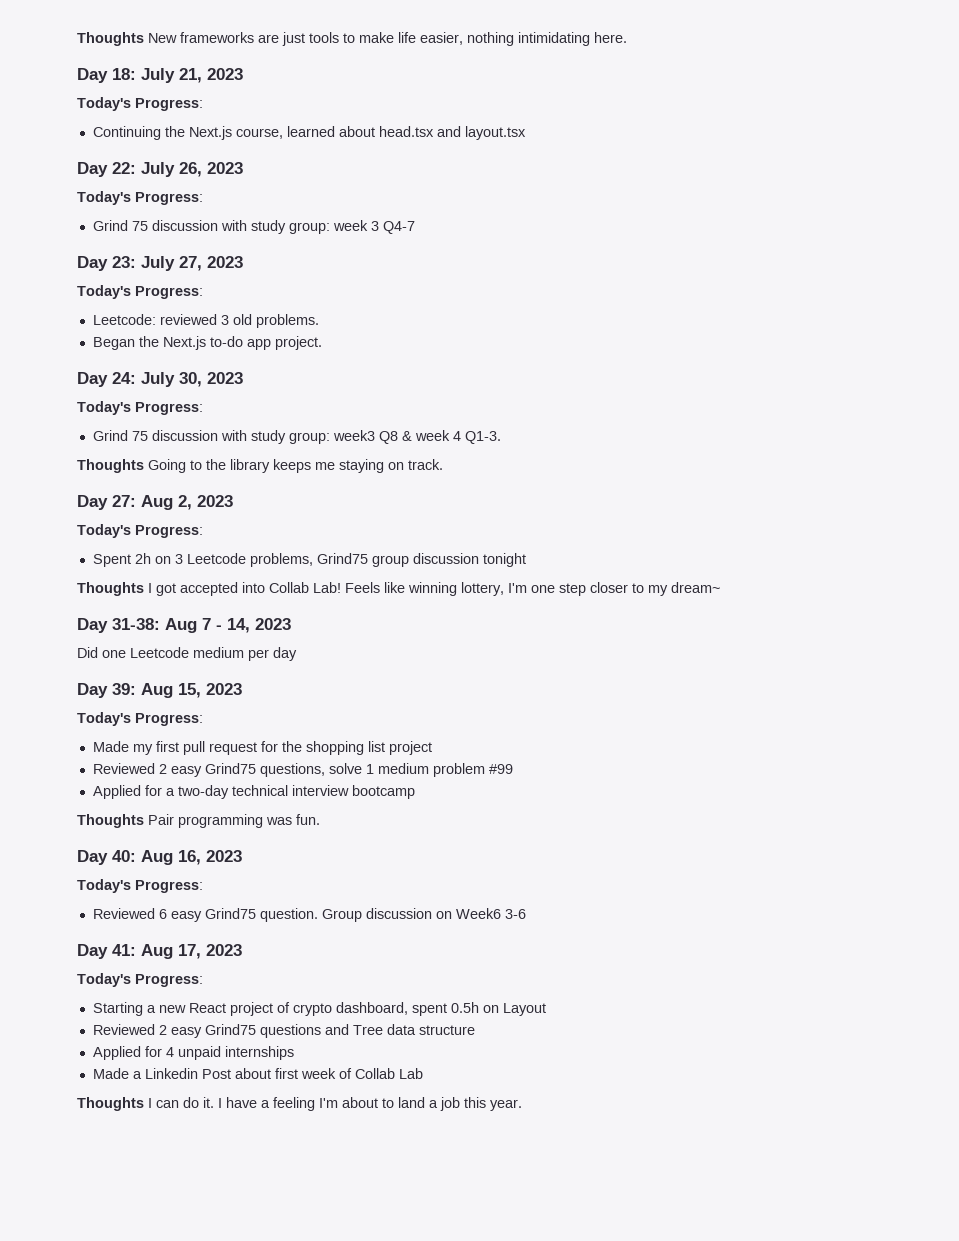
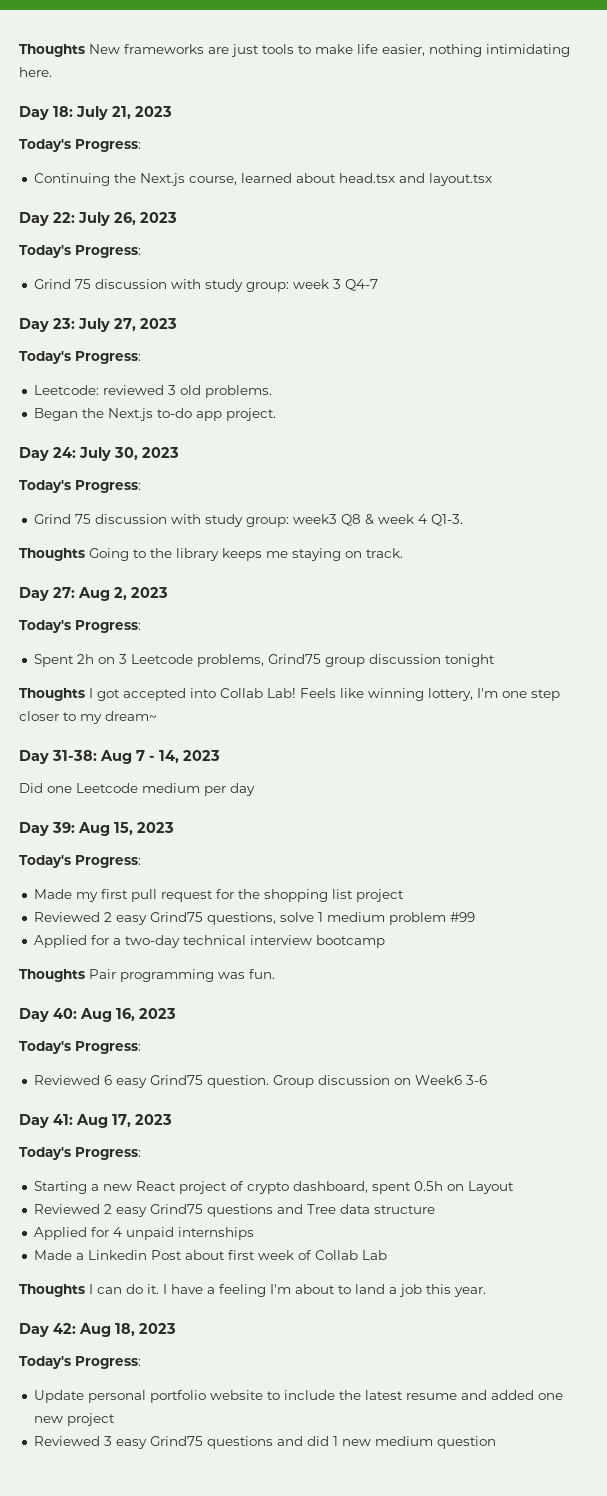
+ Day 42: Aug 18, 2023
+ Today's Progress:
+ Update personal portfolio website to include the latest resume and added one new project
+ Reviewed 3 easy Grind75 questions and did 1 new medium question

